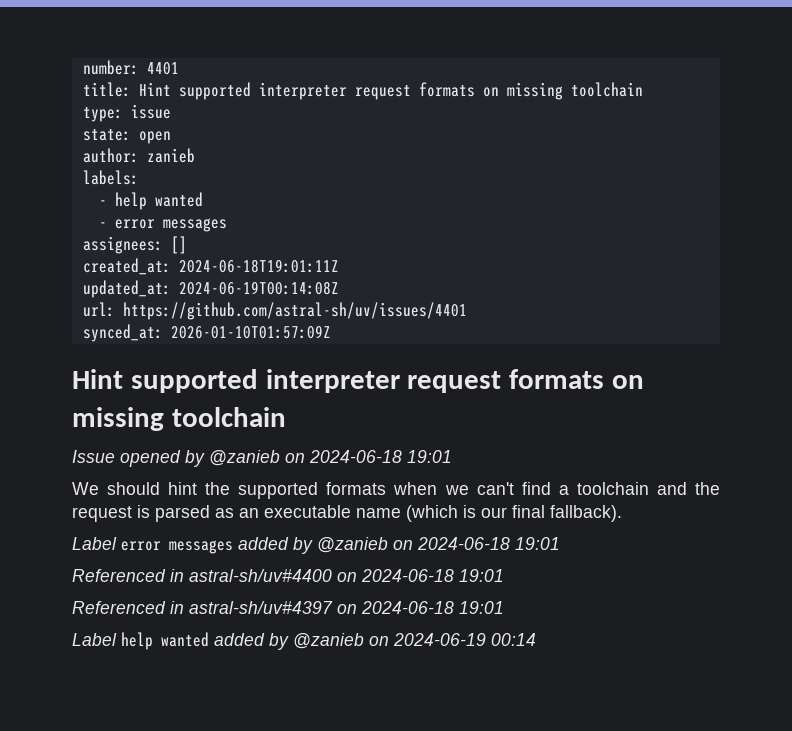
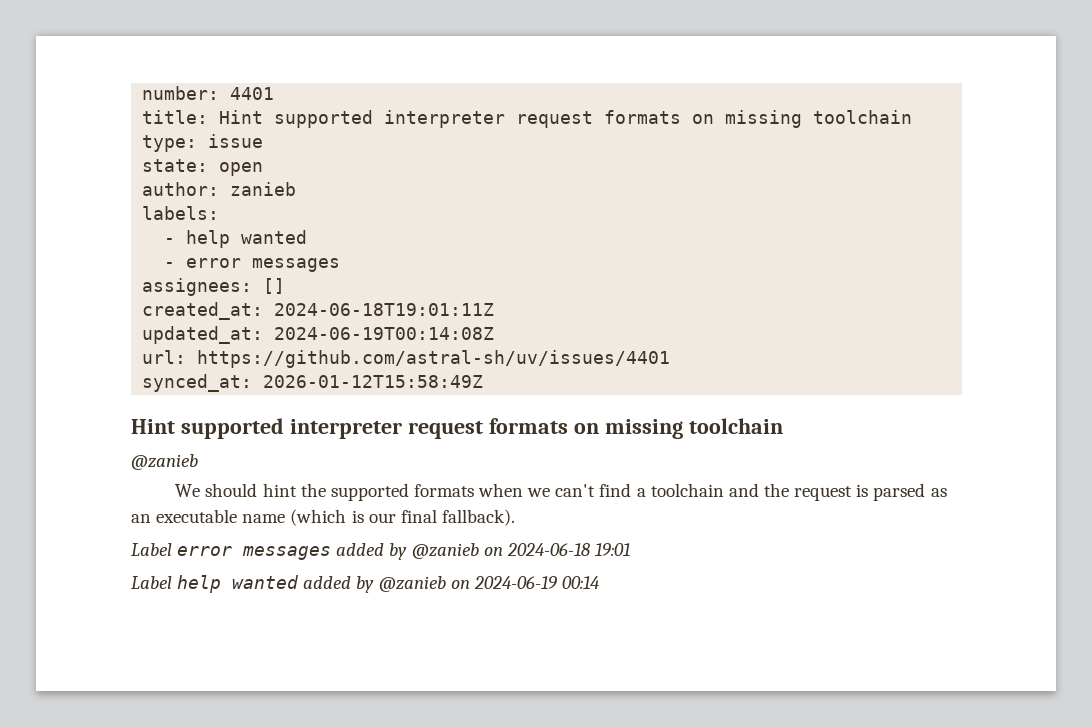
- synced_at: 2026-01-10T01:57:09Z
+ synced_at: 2026-01-12T15:58:49Z
  Hint supported interpreter request formats on missing toolchain
- Issue opened by @zanieb on 2024-06-18 19:01
+ @zanieb
- Referenced in astral-sh/uv#4400 on 2024-06-18 19:01
- Referenced in astral-sh/uv#4397 on 2024-06-18 19:01

